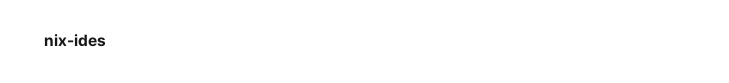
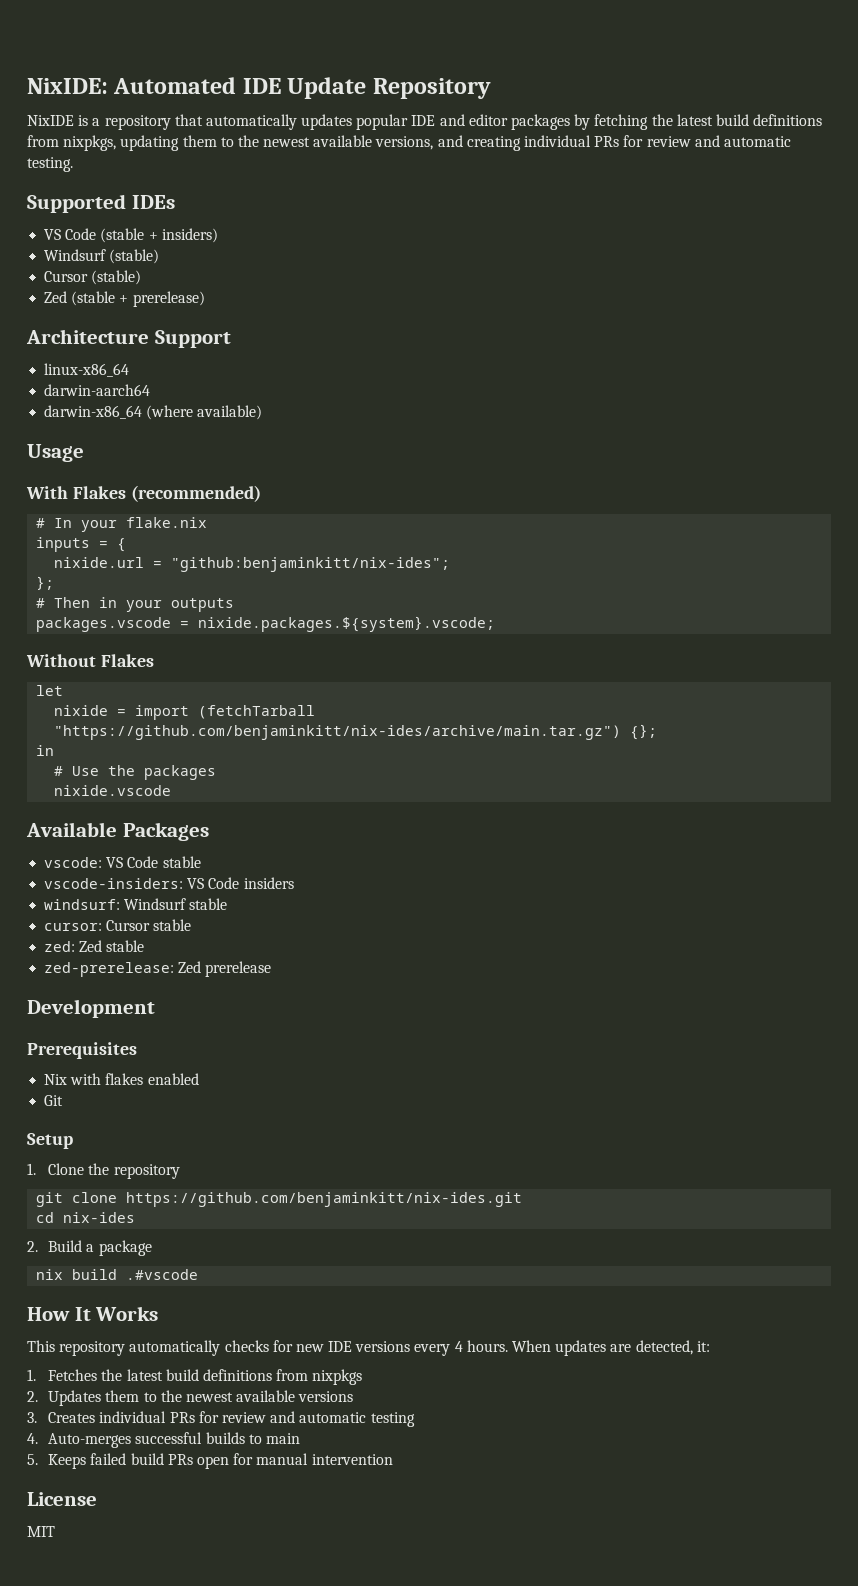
- nix-ides
+ NixIDE: Automated IDE Update Repository
+ NixIDE is a repository that automatically updates popular IDE and editor packages by fetching the latest build definitions from nixpkgs, updating them to the newest available versions, and creating individual PRs for review and automatic testing.
+ Supported IDEs
+ VS Code (stable + insiders)
+ Windsurf (stable)
+ Cursor (stable)
+ Zed (stable + prerelease)
+ Architecture Support
+ linux-x86_64
+ darwin-aarch64
+ darwin-x86_64 (where available)
+ Usage
+ With Flakes (recommended)
+ # In your flake.nix
+ inputs = {
+ nixide.url = "github:benjaminkitt/nix-ides";
+ };
+ # Then in your outputs
+ packages.vscode = nixide.packages.${system}.vscode;
+ Without Flakes
+ let
+ nixide = import (fetchTarball "https://github.com/benjaminkitt/nix-ides/archive/main.tar.gz") {};
+ in
+ # Use the packages
+ nixide.vscode
+ Available Packages
+ vscode: VS Code stable
+ vscode-insiders: VS Code insiders
+ windsurf: Windsurf stable
+ cursor: Cursor stable
+ zed: Zed stable
+ zed-prerelease: Zed prerelease
+ Development
+ Prerequisites
+ Nix with flakes enabled
+ Git
+ Setup
+ 1. Clone the repository
+ git clone https://github.com/benjaminkitt/nix-ides.git
+ cd nix-ides
+ 2. Build a package
+ nix build .#vscode
+ How It Works
+ This repository automatically checks for new IDE versions every 4 hours. When updates are detected, it:
+ 1. Fetches the latest build definitions from nixpkgs
+ 2. Updates them to the newest available versions
+ 3. Creates individual PRs for review and automatic testing
+ 4. Auto-merges successful builds to main
+ 5. Keeps failed build PRs open for manual intervention
+ License
+ MIT

